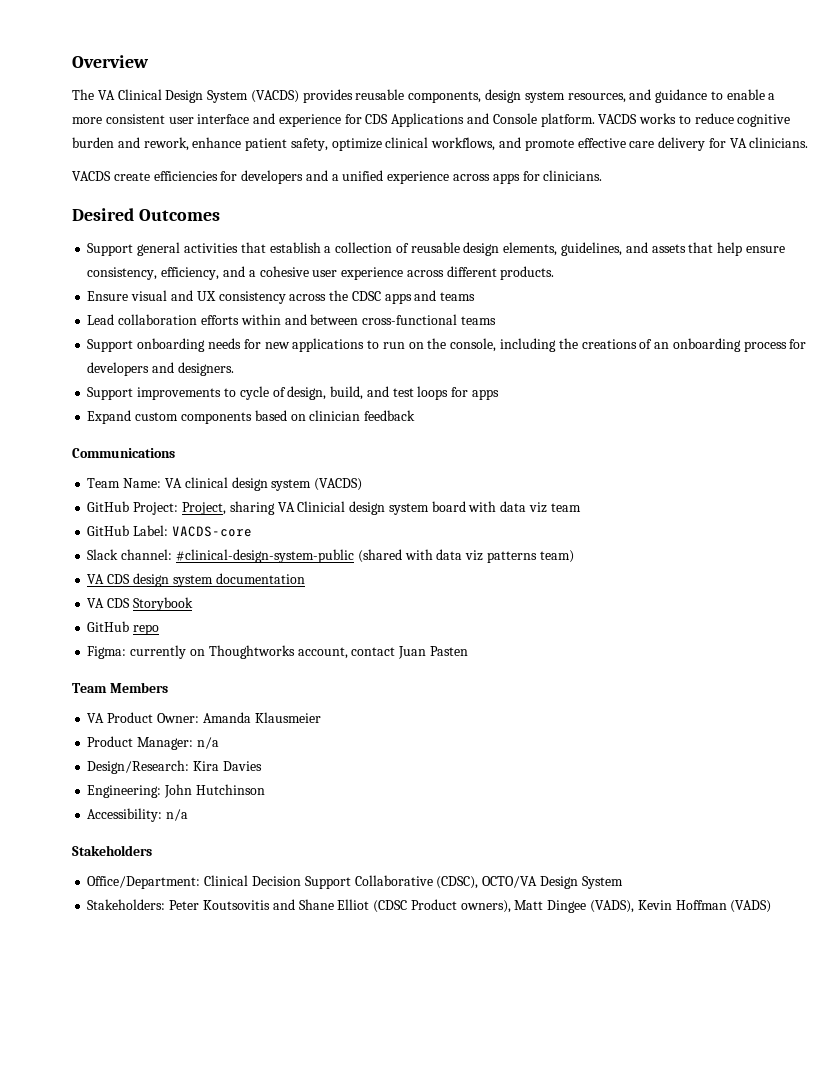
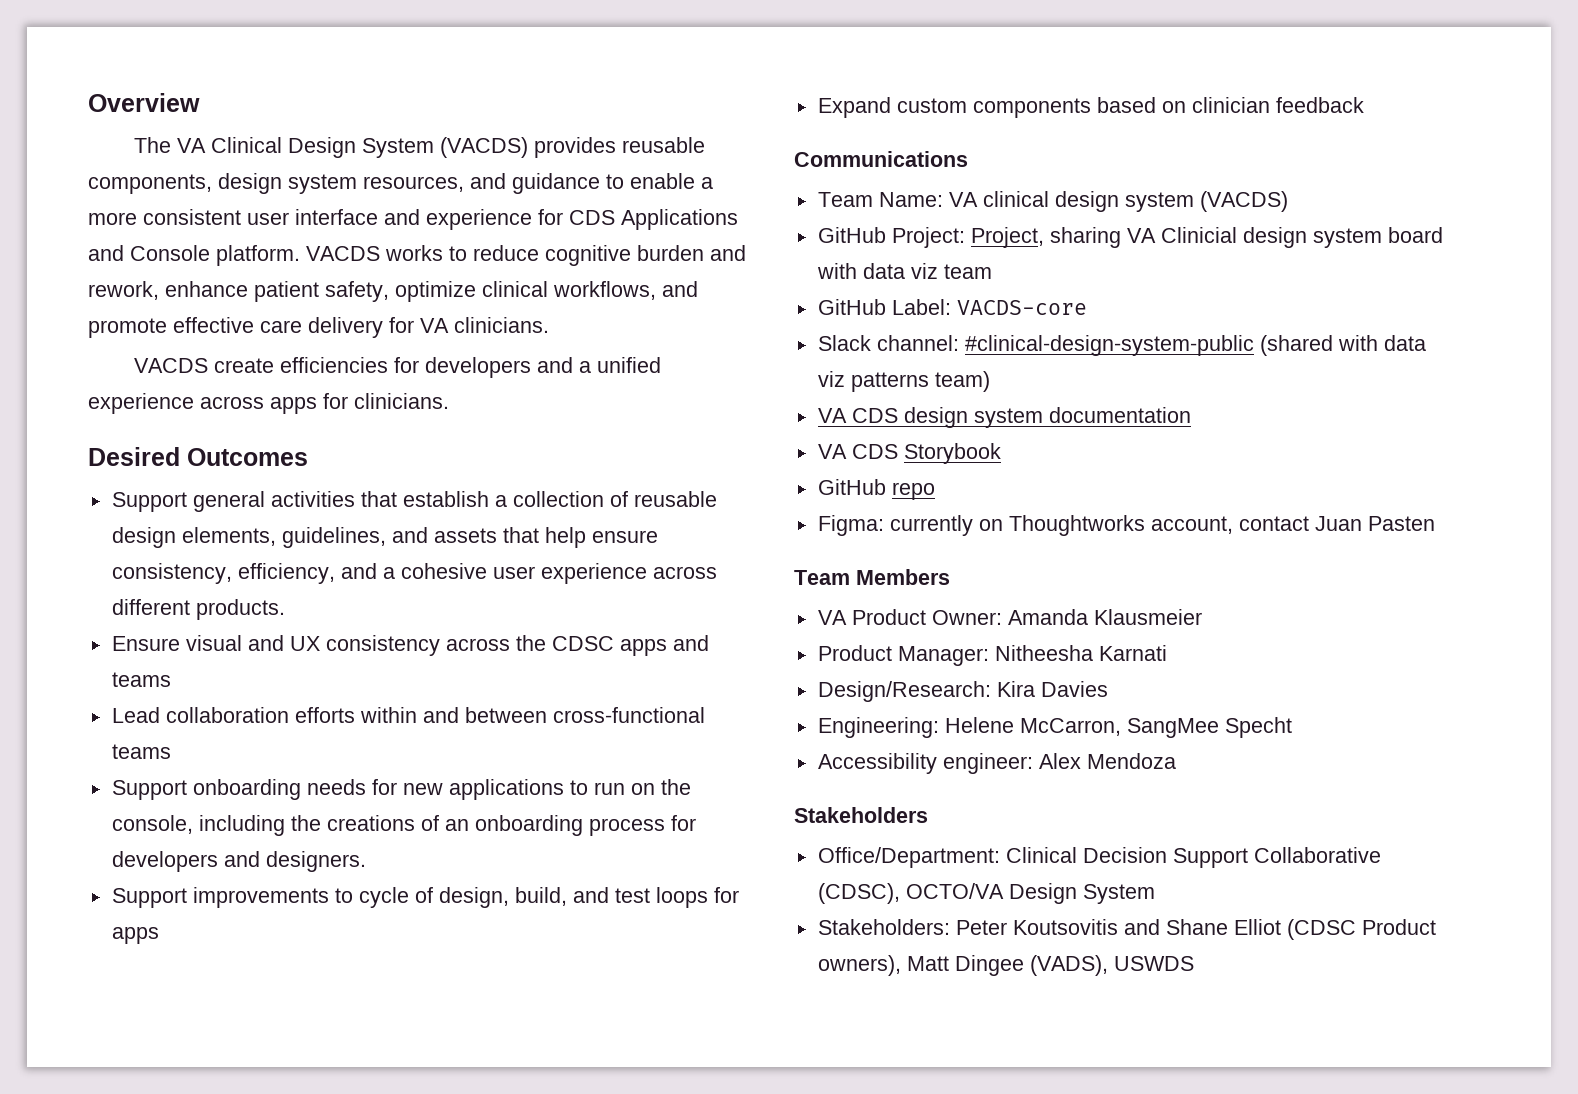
- Product Manager: n/a
+ Product Manager: Nitheesha Karnati
- Engineering: John Hutchinson
- Accessibility: n/a
+ Engineering: Helene McCarron, SangMee Specht
+ Accessibility engineer: Alex Mendoza
- Stakeholders: Peter Koutsovitis and Shane Elliot (CDSC Product owners), Matt Dingee (VADS), Kevin Hoffman (VADS)
+ Stakeholders: Peter Koutsovitis and Shane Elliot (CDSC Product owners), Matt Dingee (VADS), USWDS

